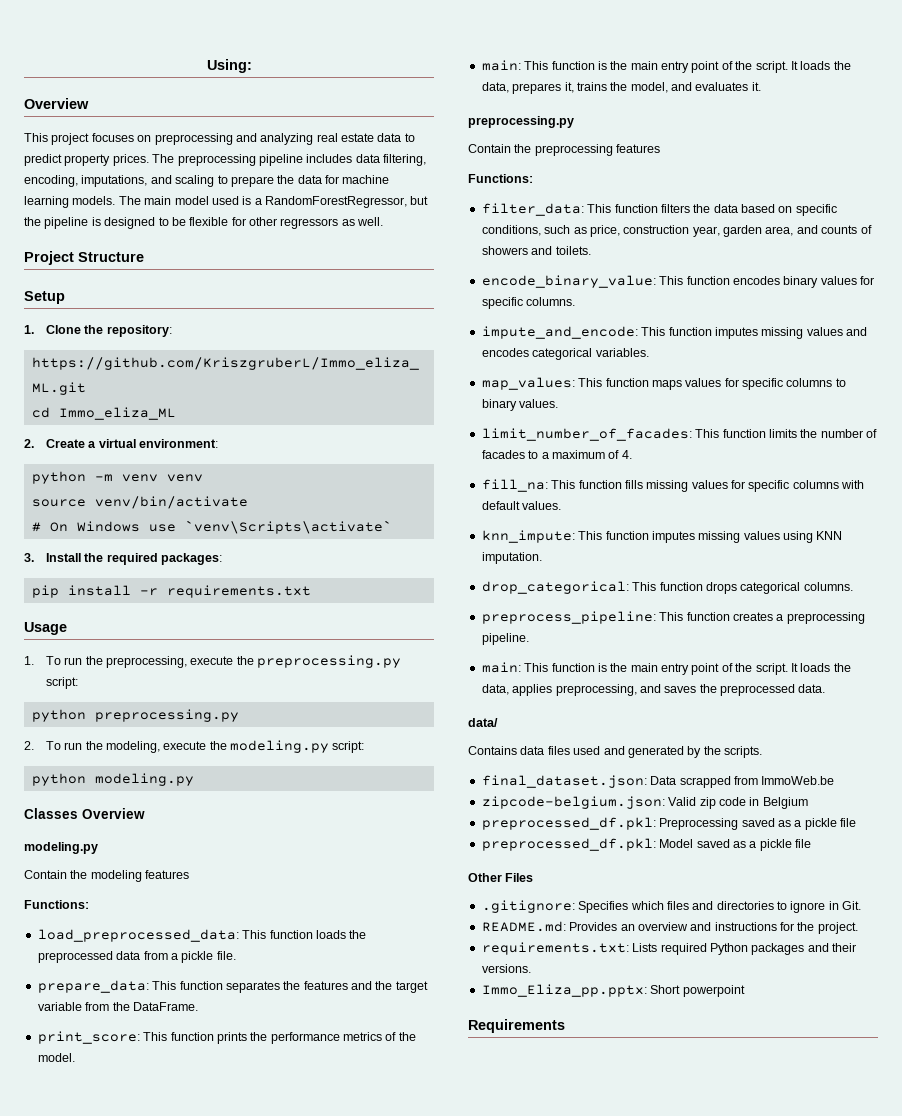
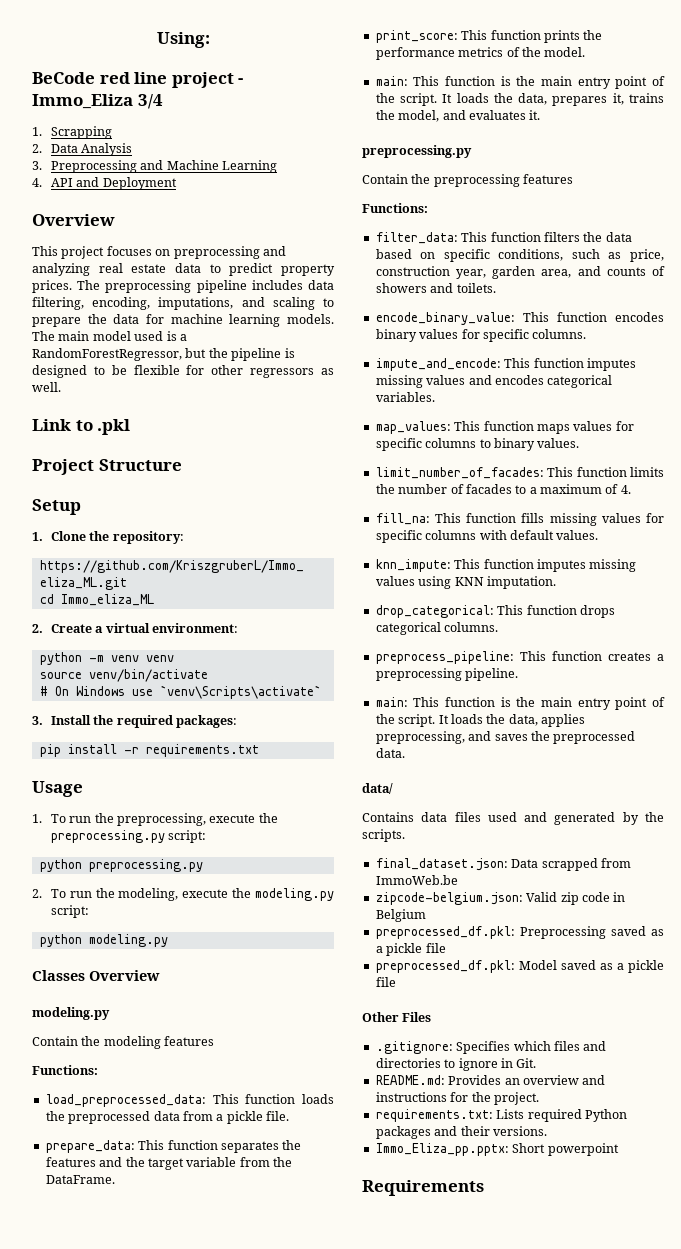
+ BeCode red line project - Immo_Eliza 3/4
+ 1. Scrapping
+ 2. Data Analysis
+ 3. Preprocessing and Machine Learning
+ 4. API and Deployment
+ Link to .pkl

